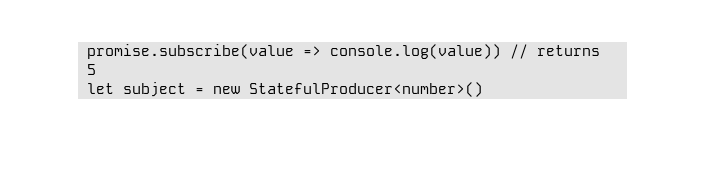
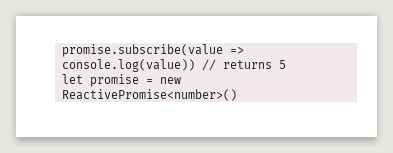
- let subject = new StatefulProducer<number>()
+ let promise = new ReactivePromise<number>()

